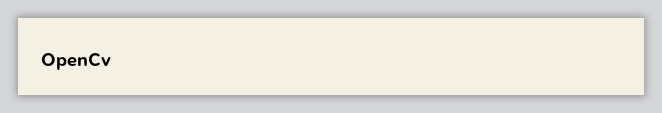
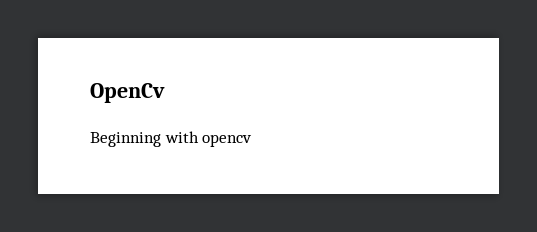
+ Beginning with opencv

